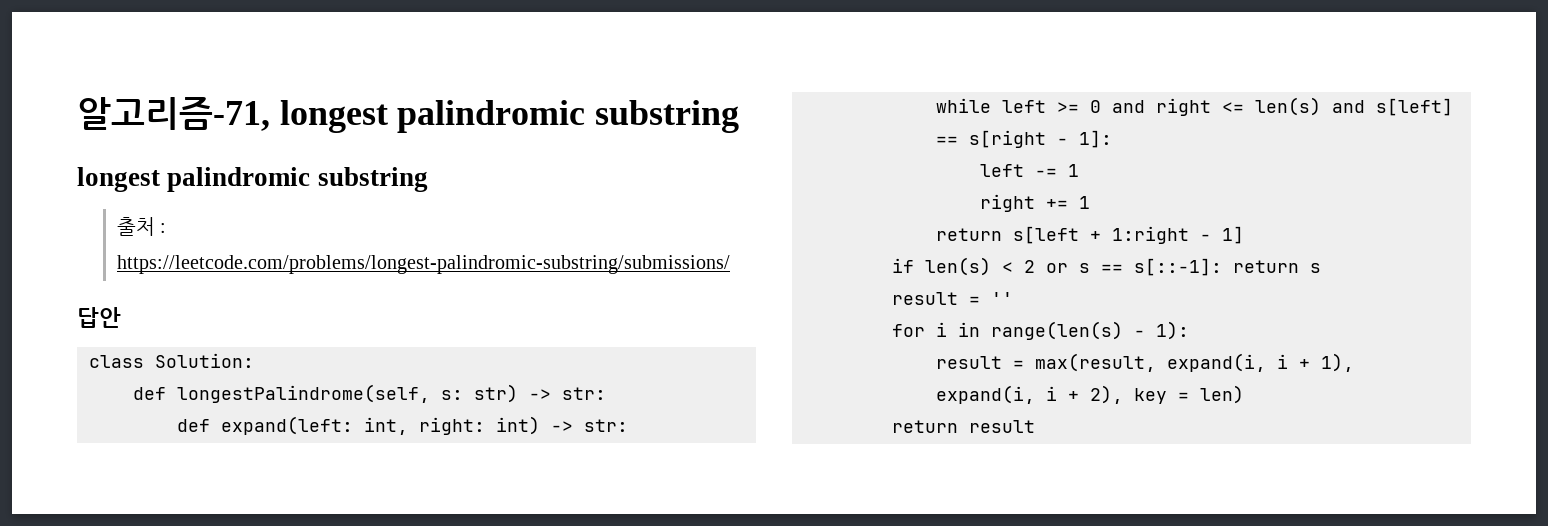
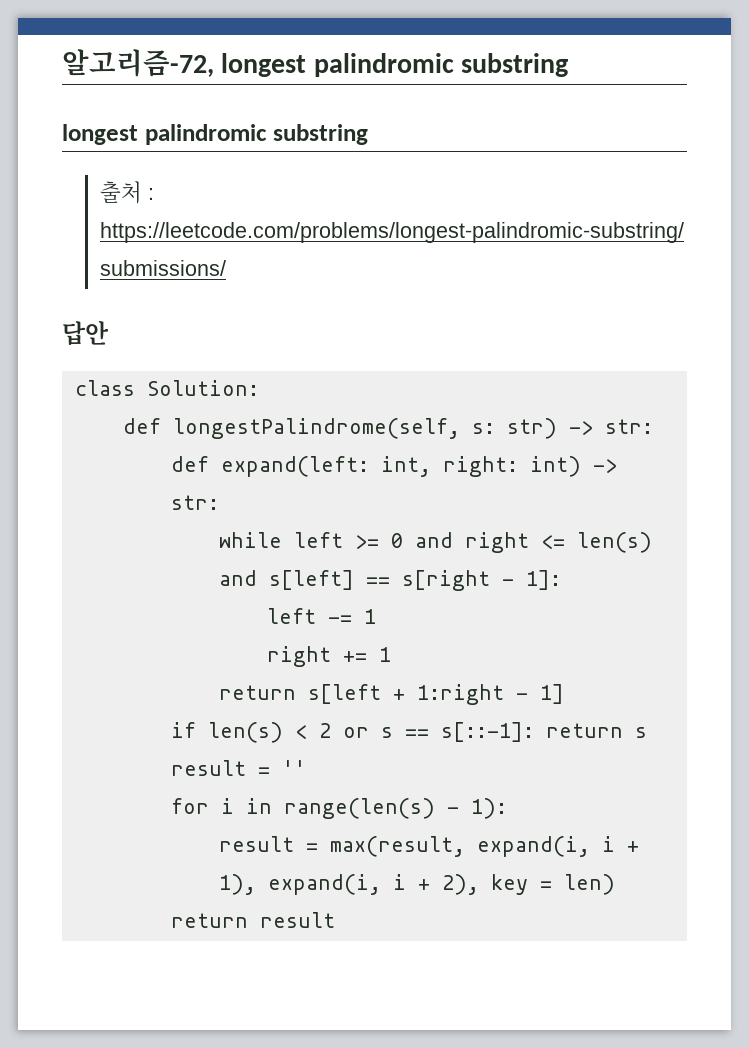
- 알고리즘-71, longest palindromic substring
+ 알고리즘-72, longest palindromic substring

